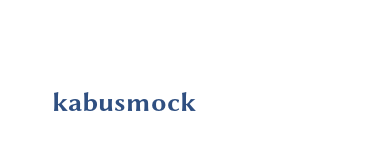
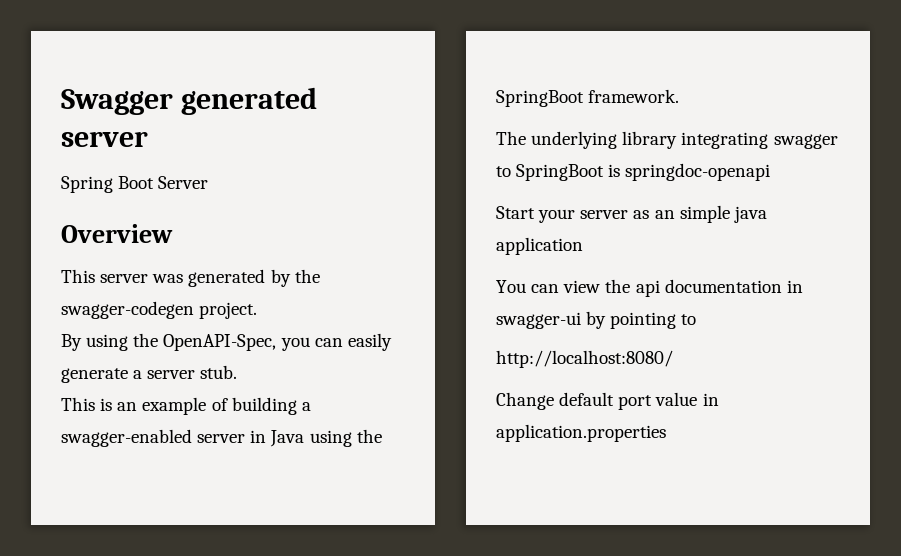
- kabusmock
+ Swagger generated server
+ Spring Boot Server
+ Overview
+ This server was generated by the swagger-codegen project.
+ By using the OpenAPI-Spec, you can easily generate a server stub.
+ This is an example of building a swagger-enabled server in Java using the SpringBoot framework.
+ The underlying library integrating swagger to SpringBoot is springdoc-openapi
+ Start your server as an simple java application
+ You can view the api documentation in swagger-ui by pointing to
+ http://localhost:8080/
+ Change default port value in application.properties

